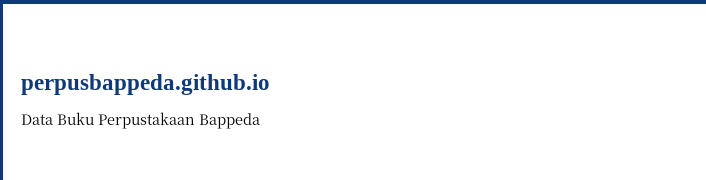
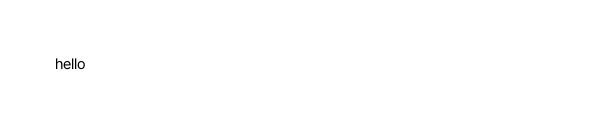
- perpusbappeda.github.io
- Data Buku Perpustakaan Bappeda
+ hello

